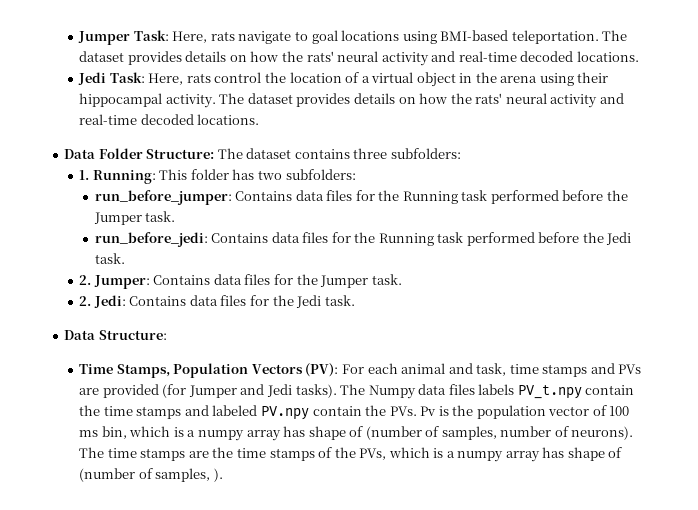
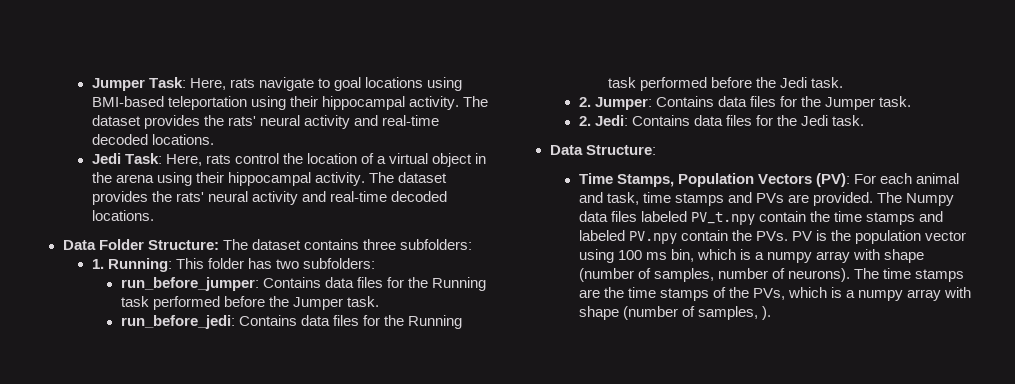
- Jumper Task: Here, rats navigate to goal locations using BMI-based teleportation. The dataset provides details on how the rats' neural activity and real-time decoded locations.
+ Jumper Task: Here, rats navigate to goal locations using BMI-based teleportation using their hippocampal activity. The dataset provides the rats' neural activity and real-time decoded locations.
- Jedi Task: Here, rats control the location of a virtual object in the arena using their hippocampal activity. The dataset provides details on how the rats' neural activity and real-time decoded locations.
+ Jedi Task: Here, rats control the location of a virtual object in the arena using their hippocampal activity. The dataset provides the rats' neural activity and real-time decoded locations.
- Time Stamps, Population Vectors (PV): For each animal and task, time stamps and PVs are provided (for Jumper and Jedi tasks).
+ Time Stamps, Population Vectors (PV): For each animal and task, time stamps and PVs are provided.
- The Numpy data files labels PV_t.npy contain the time stamps and labeled PV.npy contain the PVs. Pv is the population vector of 100 ms bin, which is a numpy array has shape of (number of samples, number of neurons).
+ The Numpy data files labeled PV_t.npy contain the time stamps and labeled PV.npy contain the PVs. PV is the population vector using 100 ms bin, which is a numpy array with shape (number of samples, number of neurons).
- The time stamps are the time stamps of the PVs, which is a numpy array has shape of (number of samples, ).
+ The time stamps are the time stamps of the PVs, which is a numpy array with shape (number of samples, ).

